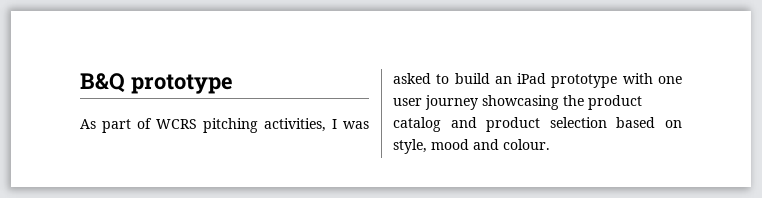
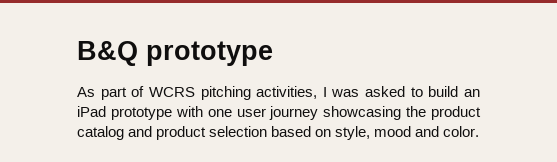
- As part of WCRS pitching activities, I was asked to build an iPad prototype with one user journey showcasing the product catalog and product selection based on style, mood and colour.
+ As part of WCRS pitching activities, I was asked to build an iPad prototype with one user journey showcasing the product catalog and product selection based on style, mood and color.

